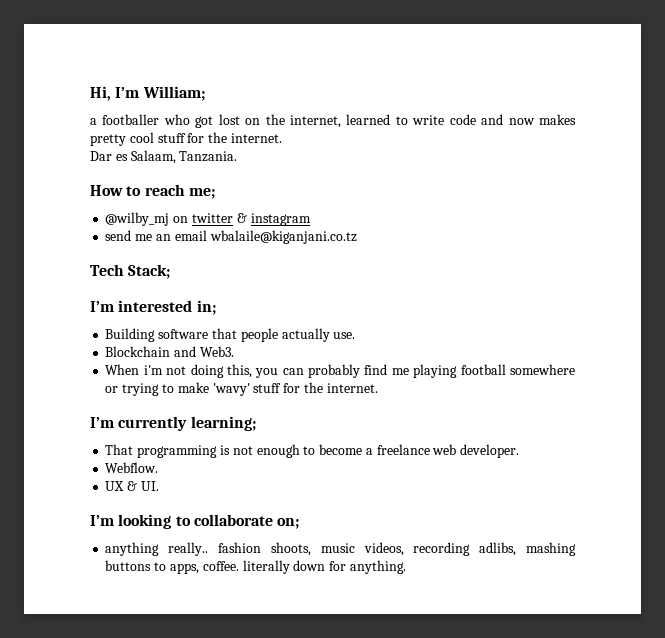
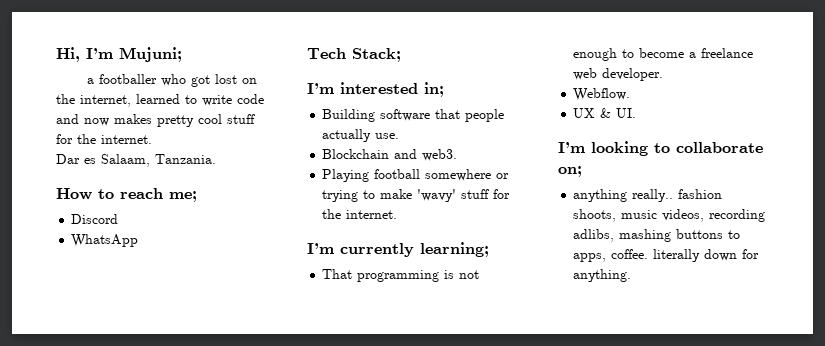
- Hi, I’m William;
+ Hi, I’m Mujuni;
- @wilby_mj on twitter & instagram
- send me an email wbalaile@kiganjani.co.tz
+ Discord
+ WhatsApp
- Blockchain and Web3.
- When i'm not doing this, you can probably find me playing football somewhere or trying to make 'wavy' stuff for the internet.
+ Blockchain and web3.
+ Playing football somewhere or trying to make 'wavy' stuff for the internet.

